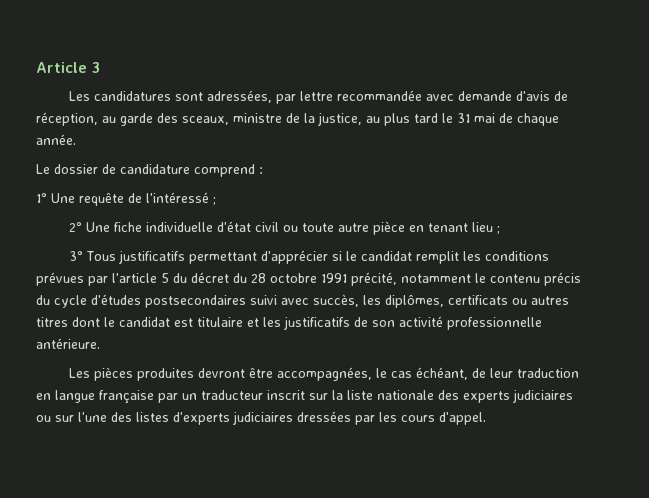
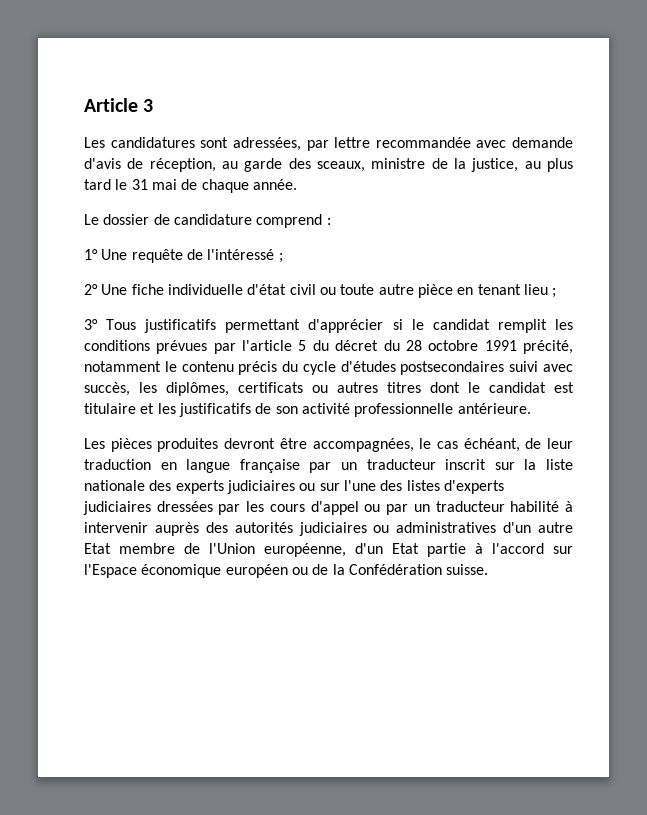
- Les pièces produites devront être accompagnées, le cas échéant, de leur traduction en langue française par un traducteur inscrit sur la liste nationale des experts judiciaires ou sur l'une des listes d'experts judiciaires dressées par les cours d'appel.
+ Les pièces produites devront être accompagnées, le cas échéant, de leur traduction en langue française par un traducteur inscrit sur la liste nationale des experts judiciaires ou sur l'une des listes d'experts judiciaires dressées par les cours d'appel ou par un traducteur habilité à intervenir auprès des autorités judiciaires ou administratives d'un autre Etat membre de l'Union européenne, d'un Etat partie à l'accord sur l'Espace économique européen ou de la Confédération suisse.

